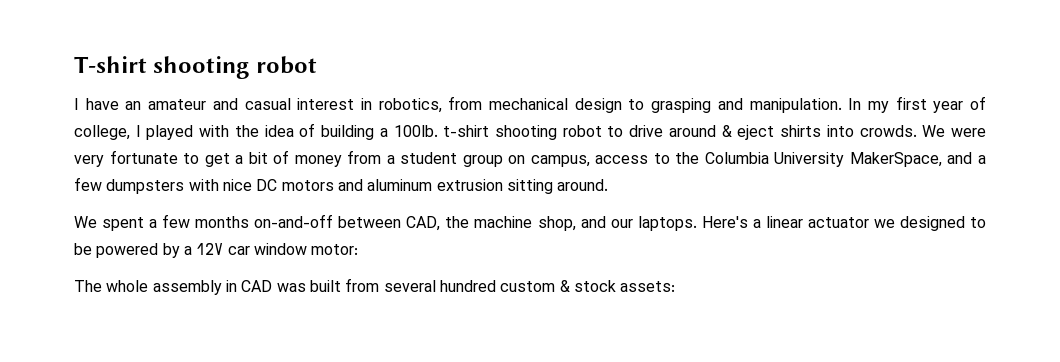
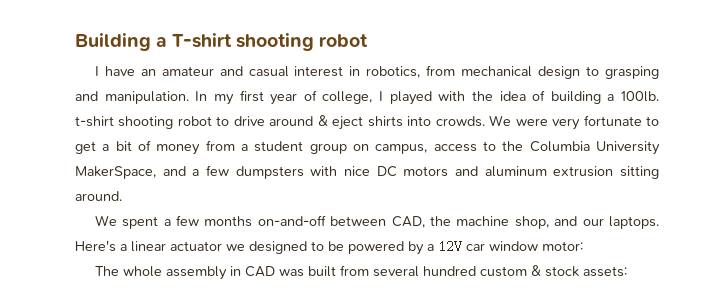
- T-shirt shooting robot
+ Building a T-shirt shooting robot

